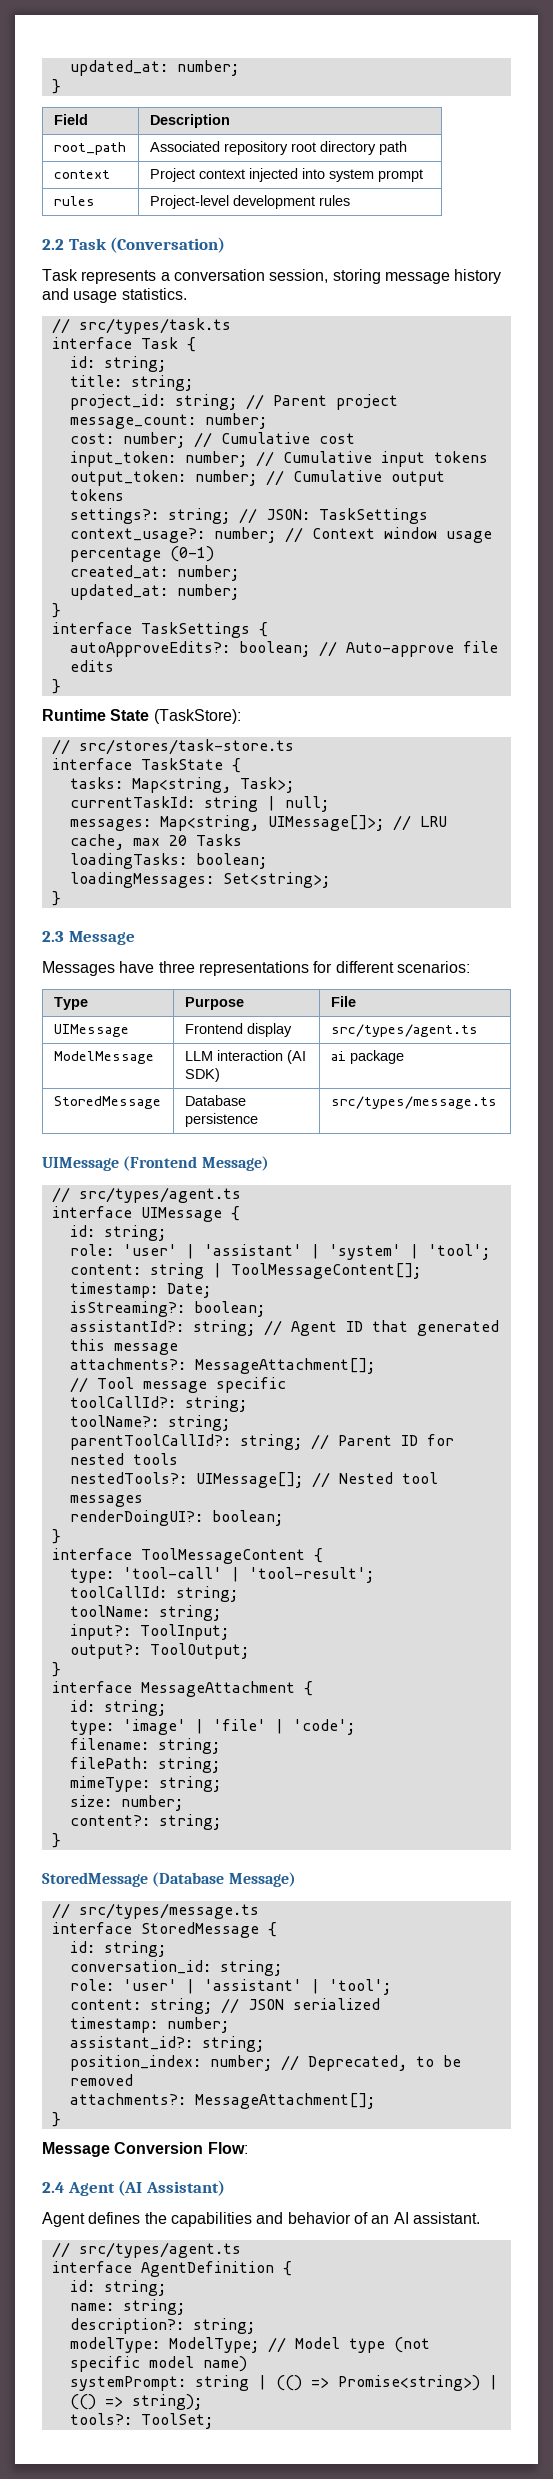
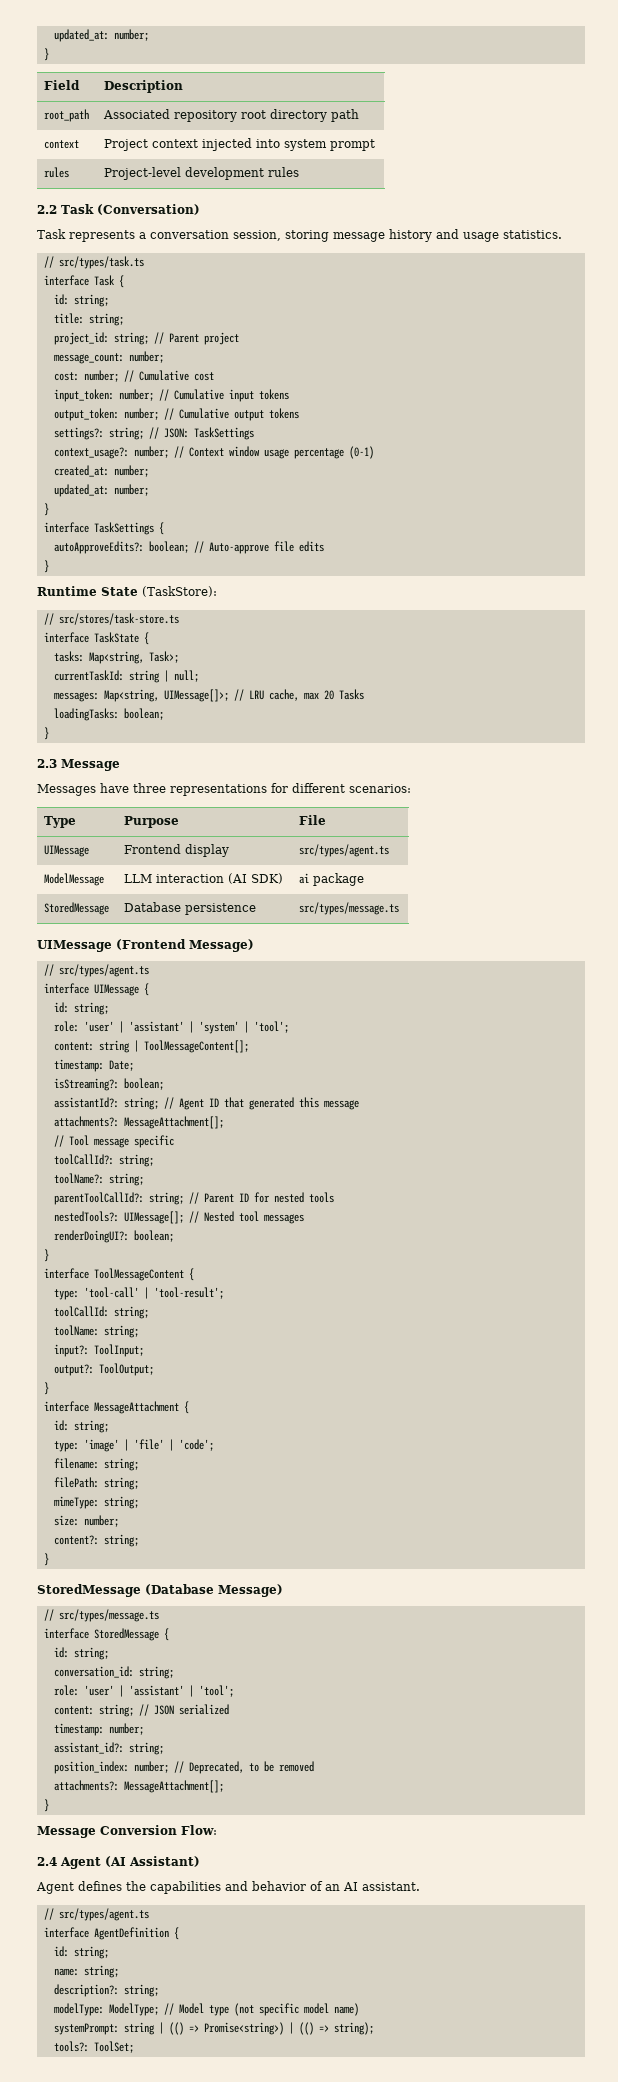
- loadingMessages: Set<string>;

